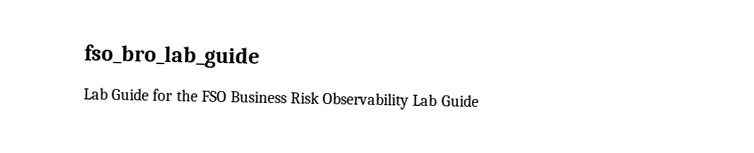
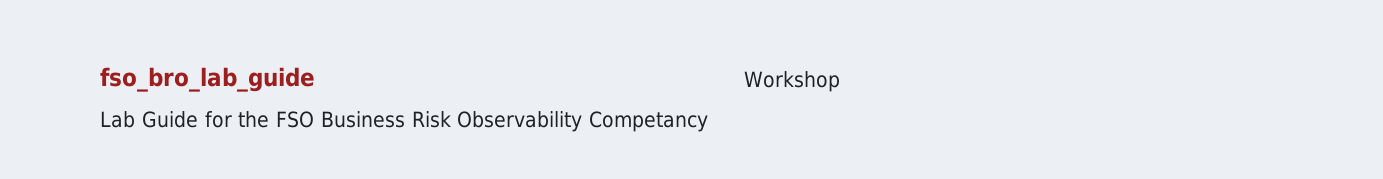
- Lab Guide for the FSO Business Risk Observability Lab Guide
+ Lab Guide for the FSO Business Risk Observability Competancy Workshop

